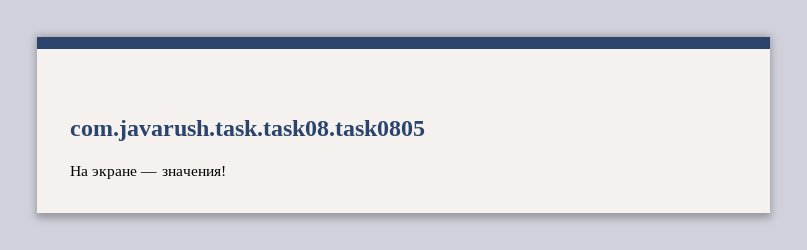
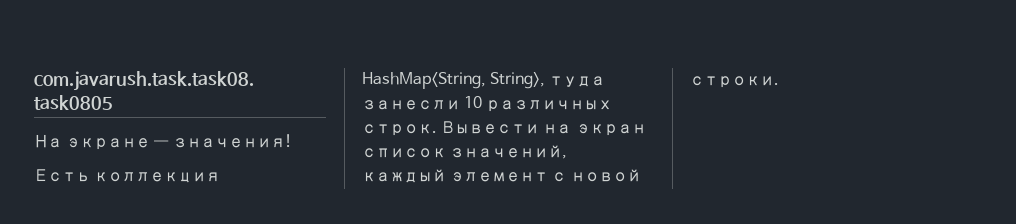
+ Есть коллекция HashMap<String, String>, туда занесли 10 различных строк. Вывести на экран список значений, каждый элемент с новой строки.

